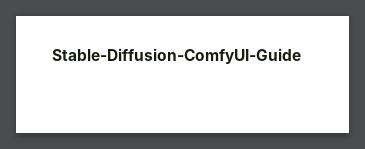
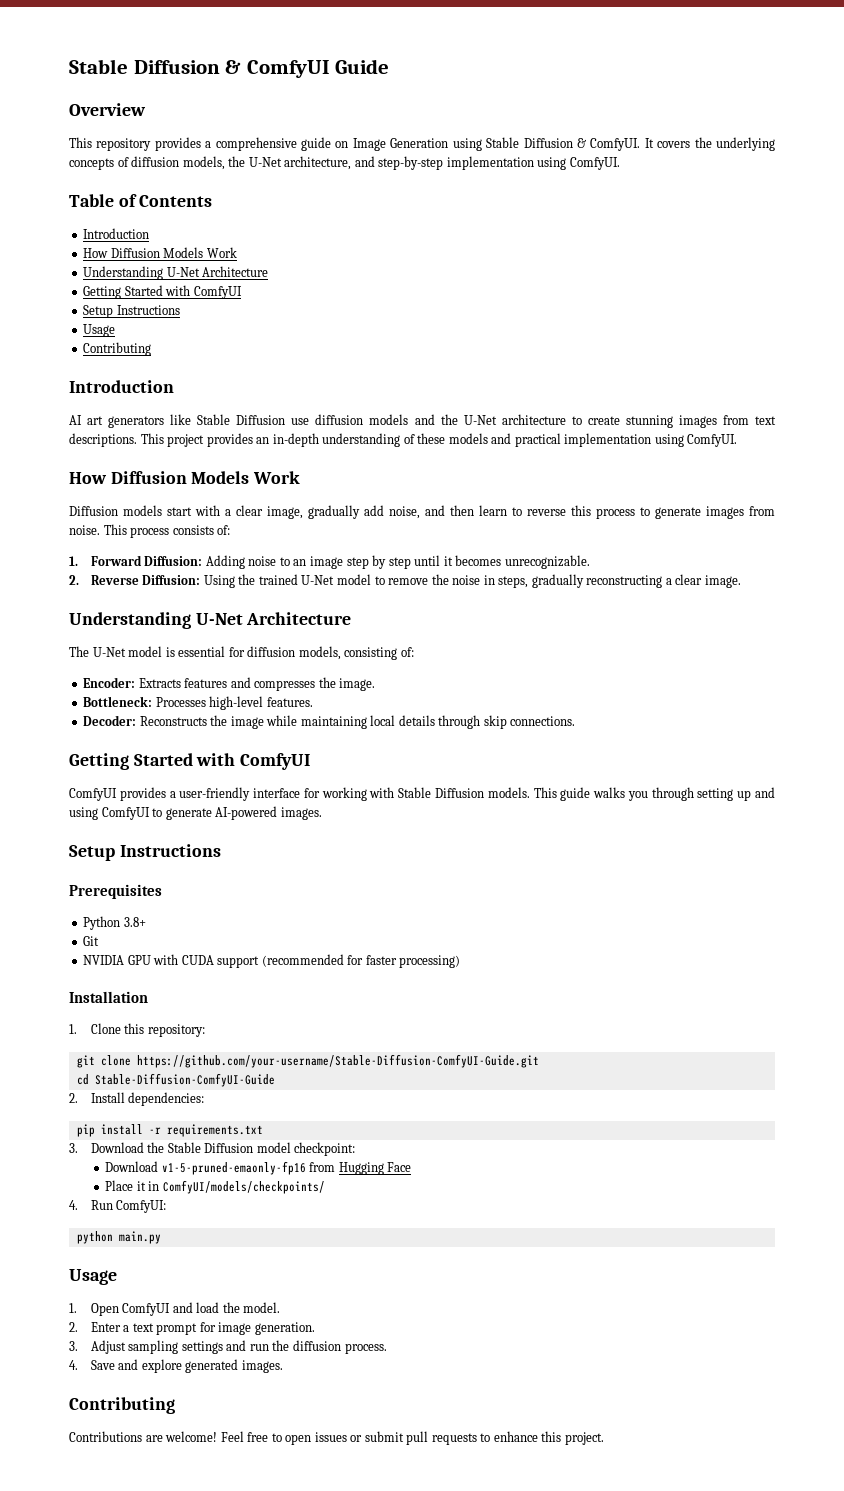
- Stable-Diffusion-ComfyUI-Guide
+ Stable Diffusion & ComfyUI Guide
+ Overview
+ This repository provides a comprehensive guide on Image Generation using Stable Diffusion & ComfyUI. It covers the underlying concepts of diffusion models, the U-Net architecture, and step-by-step implementation using ComfyUI.
+ Table of Contents
+ Introduction
+ How Diffusion Models Work
+ Understanding U-Net Architecture
+ Getting Started with ComfyUI
+ Setup Instructions
+ Usage
+ Contributing
+ Introduction
+ AI art generators like Stable Diffusion use diffusion models and the U-Net architecture to create stunning images from text descriptions. This project provides an in-depth understanding of these models and practical implementation using ComfyUI.
+ How Diffusion Models Work
+ Diffusion models start with a clear image, gradually add noise, and then learn to reverse this process to generate images from noise. This process consists of:
+ 1. Forward Diffusion: Adding noise to an image step by step until it becomes unrecognizable.
+ 2. Reverse Diffusion: Using the trained U-Net model to remove the noise in steps, gradually reconstructing a clear image.
+ Understanding U-Net Architecture
+ The U-Net model is essential for diffusion models, consisting of:
+ Encoder: Extracts features and compresses the image.
+ Bottleneck: Processes high-level features.
+ Decoder: Reconstructs the image while maintaining local details through skip connections.
+ Getting Started with ComfyUI
+ ComfyUI provides a user-friendly interface for working with Stable Diffusion models. This guide walks you through setting up and using ComfyUI to generate AI-powered images.
+ Setup Instructions
+ Prerequisites
+ Python 3.8+
+ Git
+ NVIDIA GPU with CUDA support (recommended for faster processing)
+ Installation
+ 1. Clone this repository:
+ git clone https://github.com/your-username/Stable-Diffusion-ComfyUI-Guide.git
+ cd Stable-Diffusion-ComfyUI-Guide
+ 2. Install dependencies:
+ pip install -r requirements.txt
+ 3. Download the Stable Diffusion model checkpoint:
+ Download v1-5-pruned-emaonly-fp16 from Hugging Face
+ Place it in ComfyUI/models/checkpoints/
+ 4. Run ComfyUI:
+ python main.py
+ Usage
+ 1. Open ComfyUI and load the model.
+ 2. Enter a text prompt for image generation.
+ 3. Adjust sampling settings and run the diffusion process.
+ 4. Save and explore generated images.
+ Contributing
+ Contributions are welcome! Feel free to open issues or submit pull requests to enhance this project.

